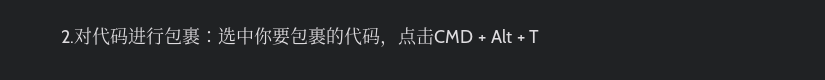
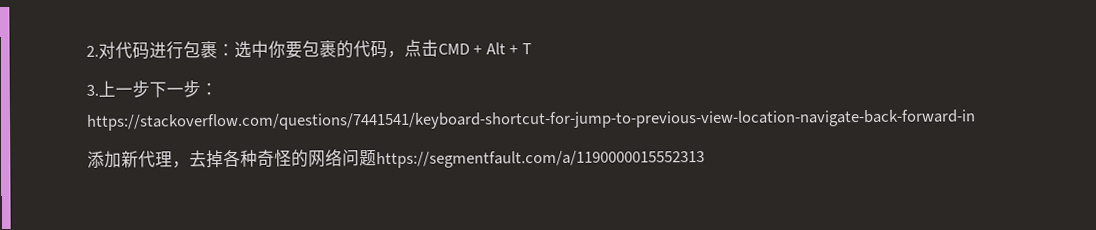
+ 3.上一步下一步：https://stackoverflow.com/questions/7441541/keyboard-shortcut-for-jump-to-previous-view-location-navigate-back-forward-in
+ 添加新代理，去掉各种奇怪的网络问题https://segmentfault.com/a/1190000015552313

